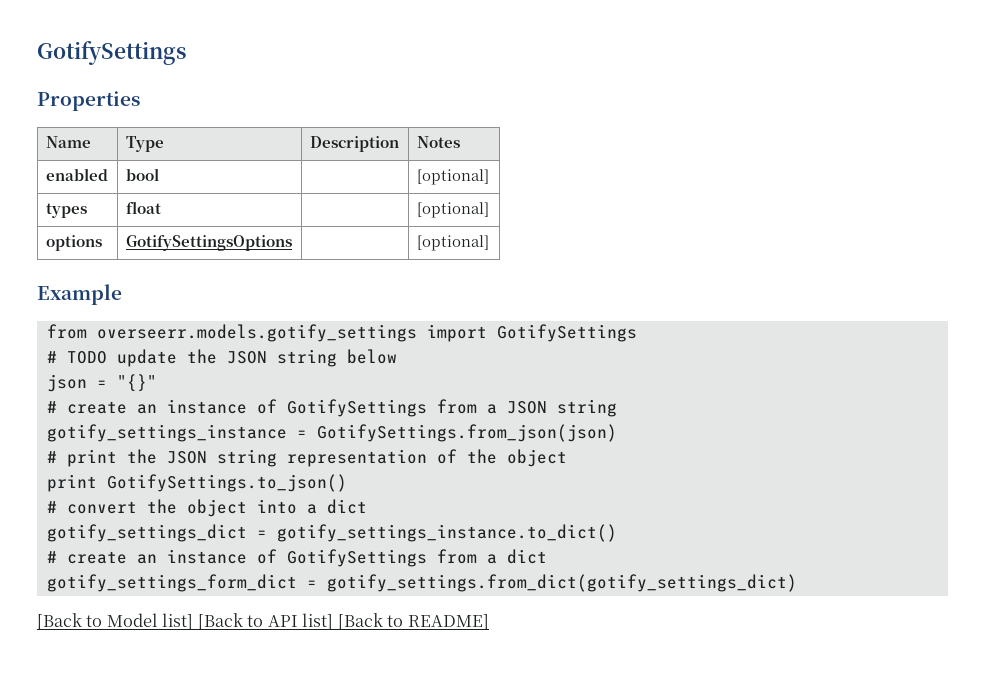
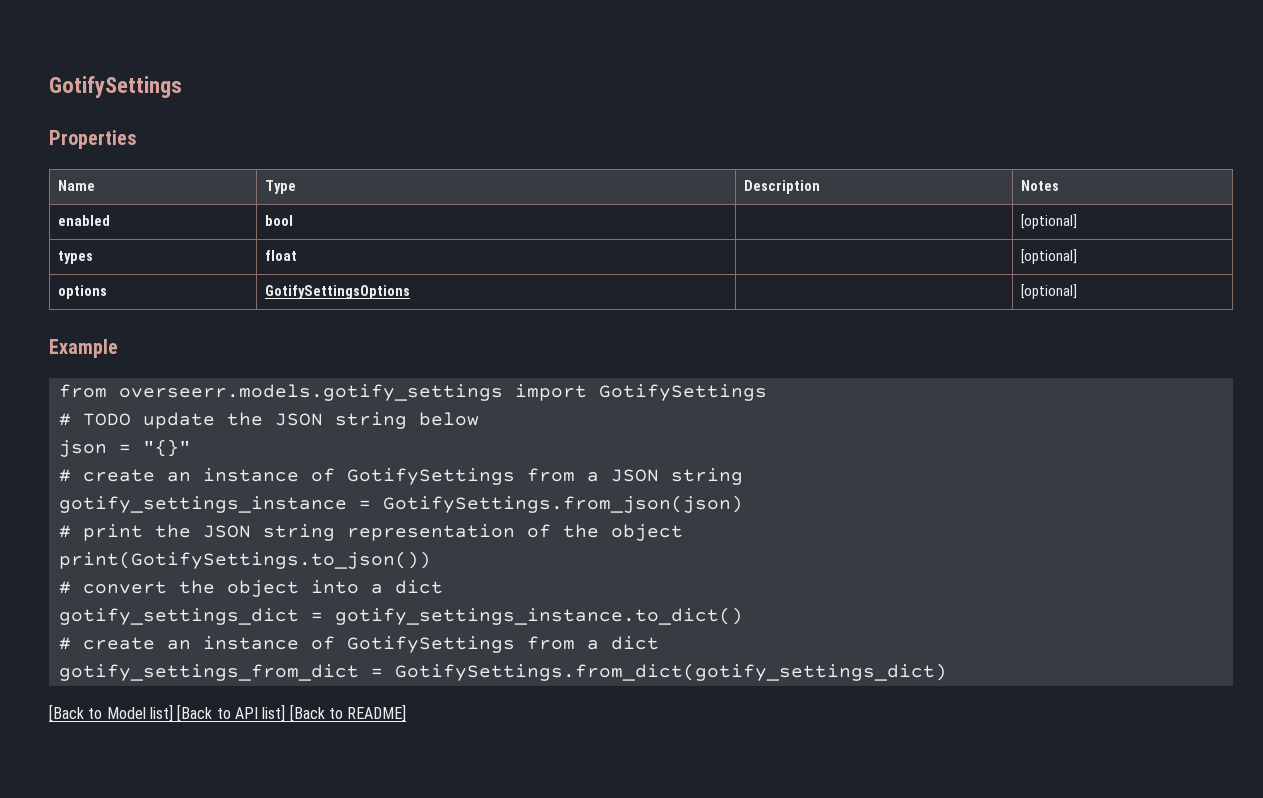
- print GotifySettings.to_json()
+ print(GotifySettings.to_json())
- gotify_settings_form_dict = gotify_settings.from_dict(gotify_settings_dict)
+ gotify_settings_from_dict = GotifySettings.from_dict(gotify_settings_dict)

